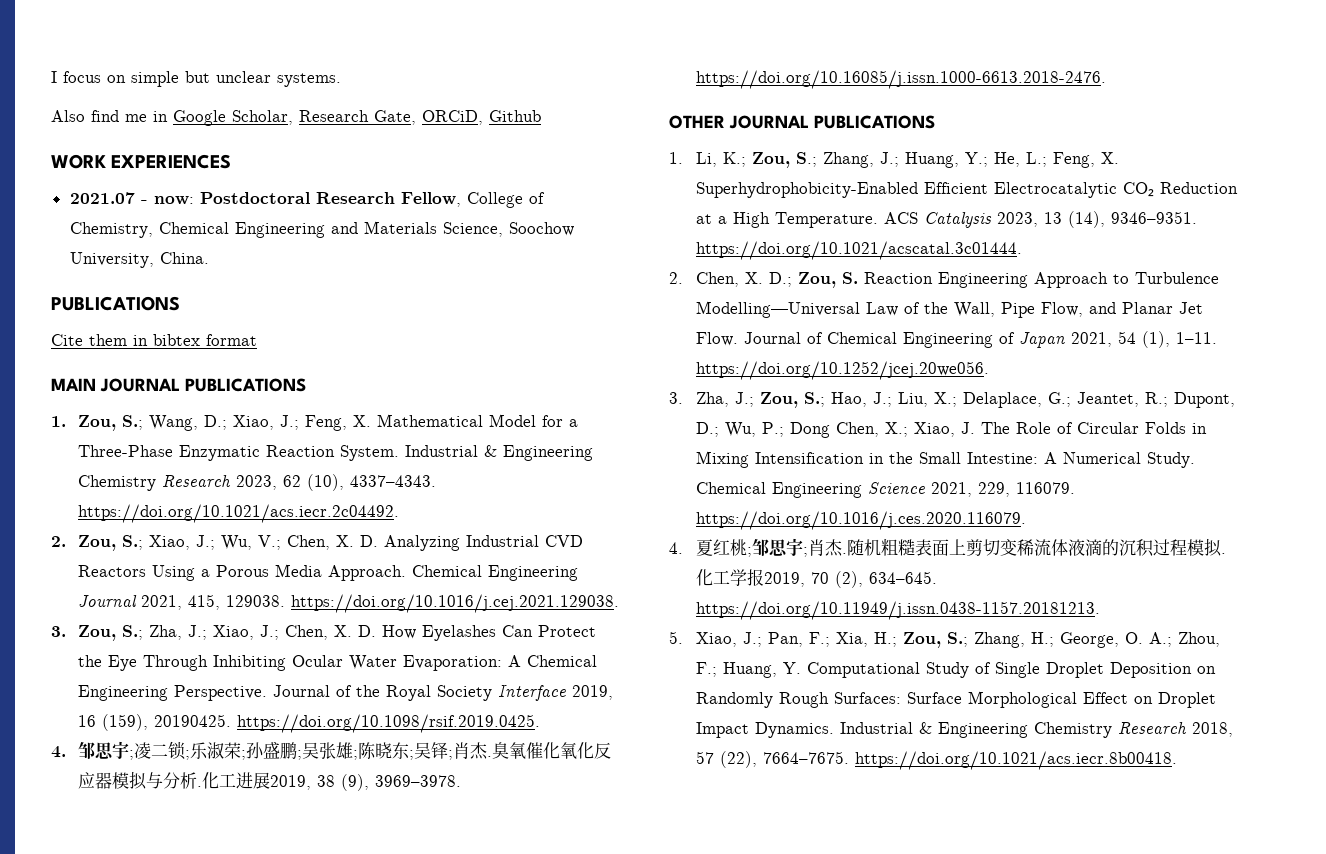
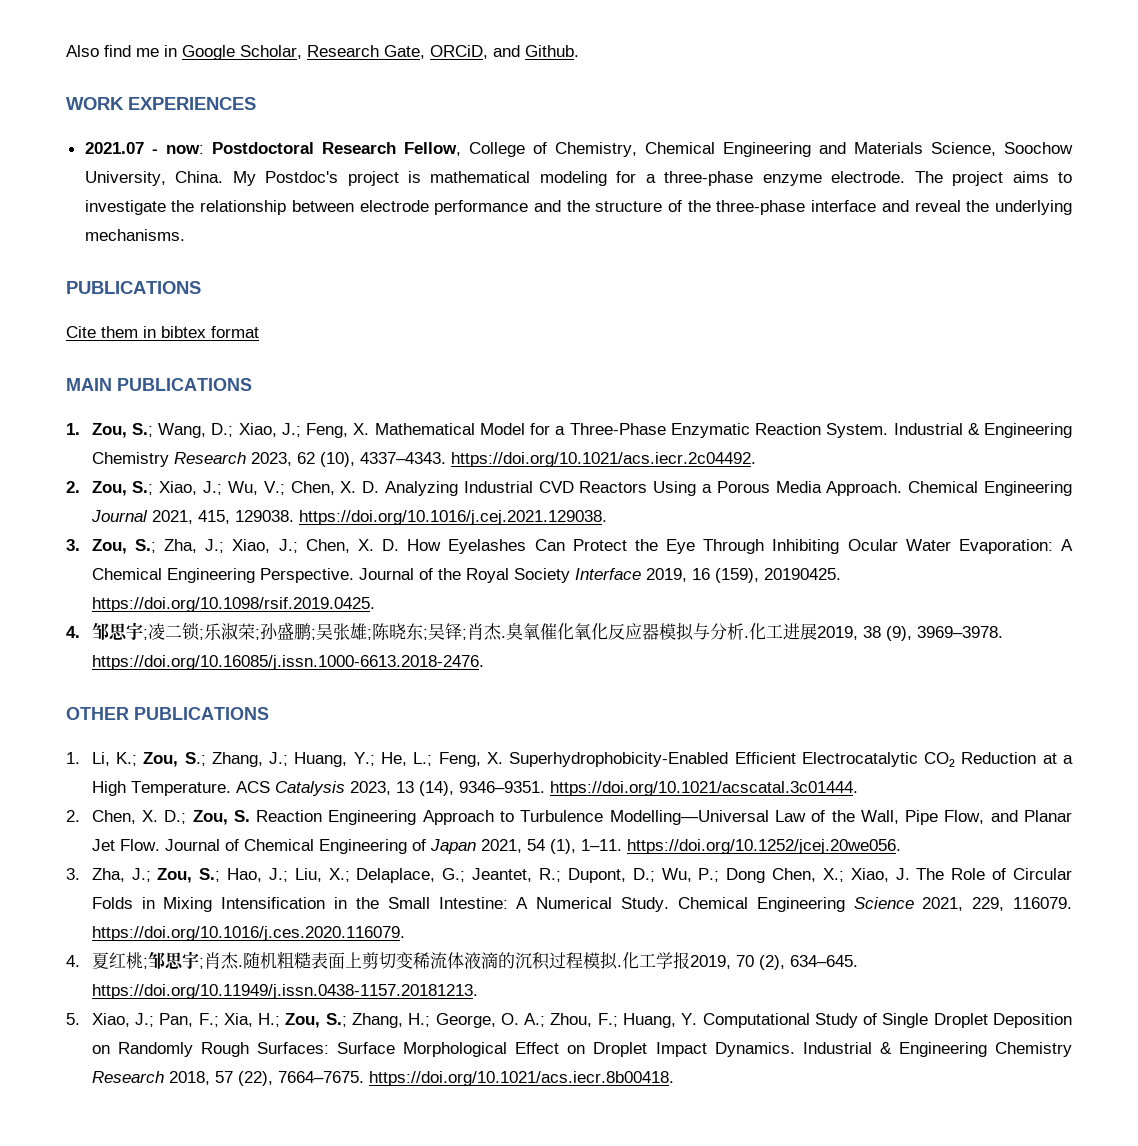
- I focus on simple but unclear systems.
- Also find me in Google Scholar, Research Gate, ORCiD, Github
+ Also find me in Google Scholar, Research Gate, ORCiD, and Github.
+ My Postdoc's project is mathematical modeling for a three-phase enzyme electrode. The project aims to investigate the relationship between electrode performance and the structure of the three-phase interface and reveal the underlying mechanisms.
- MAIN JOURNAL PUBLICATIONS
+ MAIN PUBLICATIONS
- OTHER JOURNAL PUBLICATIONS
+ OTHER PUBLICATIONS

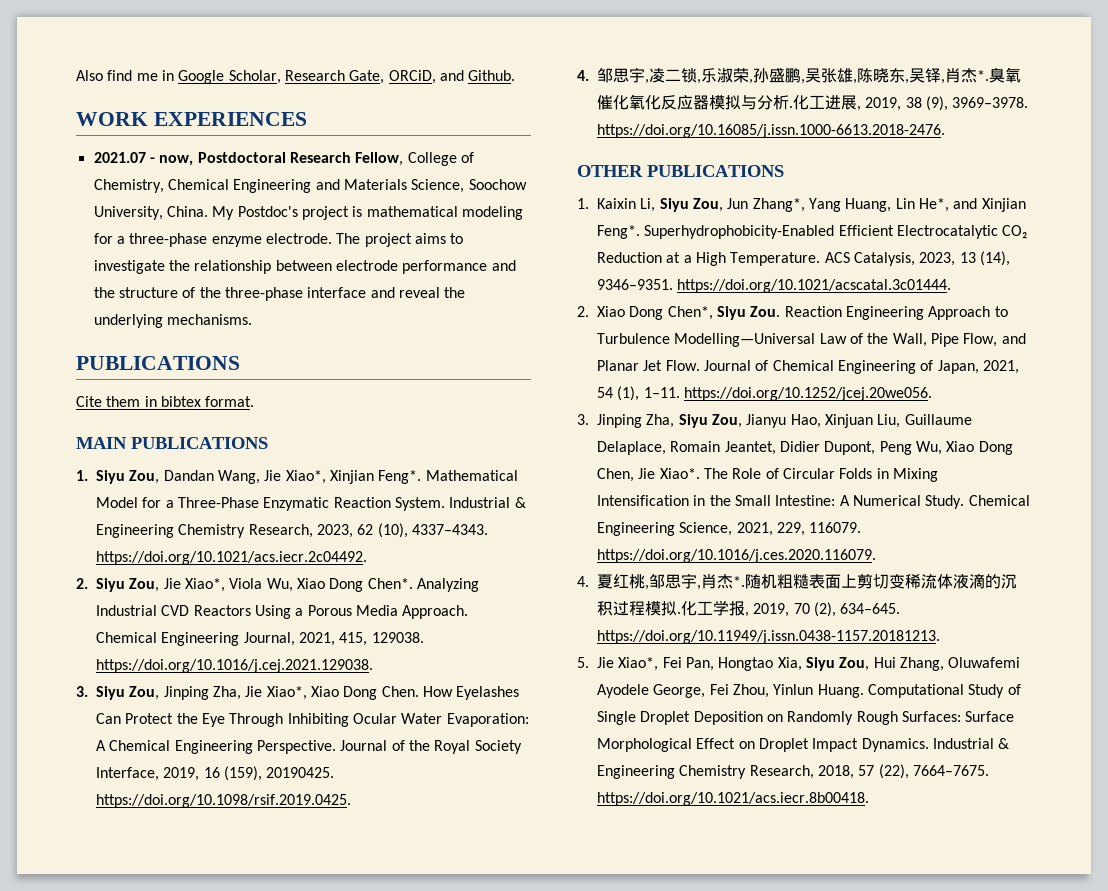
- 2021.07 - now: Postdoctoral Research Fellow, College of Chemistry, Chemical Engineering and Materials Science, Soochow University, China.
+ 2021.07 - now, Postdoctoral Research Fellow, College of Chemistry, Chemical Engineering and Materials Science, Soochow University, China.
- Cite them in bibtex format
+ Cite them in bibtex format.
- 1. Zou, S.; Wang, D.; Xiao, J.; Feng, X. Mathematical Model for a Three-Phase Enzymatic Reaction System.
+ 1. Siyu Zou, Dandan Wang, Jie Xiao*, Xinjian Feng*. Mathematical Model for a Three-Phase Enzymatic Reaction System.
- Industrial & Engineering Chemistry Research 2023, 62 (10), 4337–4343. https://doi.org/10.1021/acs.iecr.2c04492.
+ Industrial & Engineering Chemistry Research, 2023, 62 (10), 4337–4343. https://doi.org/10.1021/acs.iecr.2c04492.
- 2. Zou, S.; Xiao, J.; Wu, V.; Chen, X. D. Analyzing Industrial CVD Reactors Using a Porous Media Approach.
+ 2. Siyu Zou, Jie Xiao*, Viola Wu, Xiao Dong Chen*. Analyzing Industrial CVD Reactors Using a Porous Media Approach.
- Chemical Engineering Journal 2021, 415, 129038. https://doi.org/10.1016/j.cej.2021.129038.
+ Chemical Engineering Journal, 2021, 415, 129038. https://doi.org/10.1016/j.cej.2021.129038.
- 3. Zou, S.; Zha, J.; Xiao, J.; Chen, X. D. How Eyelashes Can Protect the Eye Through Inhibiting Ocular Water Evaporation: A Chemical Engineering Perspective.
+ 3. Siyu Zou, Jinping Zha, Jie Xiao*, Xiao Dong Chen. How Eyelashes Can Protect the Eye Through Inhibiting Ocular Water Evaporation: A Chemical Engineering Perspective.
- Journal of the Royal Society Interface 2019, 16 (159), 20190425. https://doi.org/10.1098/rsif.2019.0425.
+ Journal of the Royal Society Interface, 2019, 16 (159), 20190425. https://doi.org/10.1098/rsif.2019.0425.
- 4.邹思宇;凌二锁;乐淑荣;孙盛鹏;吴张雄;陈晓东;吴铎;肖杰.
+ 4.邹思宇,凌二锁,乐淑荣,孙盛鹏,吴张雄,陈晓东,吴铎,肖杰*.
- 化工进展2019, 38 (9), 3969–3978. https://doi.org/10.16085/j.issn.1000-6613.2018-2476.
+ 化工进展, 2019, 38 (9), 3969–3978. https://doi.org/10.16085/j.issn.1000-6613.2018-2476.
- 1. Li, K.; Zou, S.; Zhang, J.; Huang, Y.; He, L.; Feng, X. Superhydrophobicity-Enabled Efficient Electrocatalytic CO₂ Reduction at a High Temperature.
+ 1. Kaixin Li, Siyu Zou, Jun Zhang*, Yang Huang, Lin He*, and Xinjian Feng*. Superhydrophobicity-Enabled Efficient Electrocatalytic CO₂ Reduction at a High Temperature.
- ACS Catalysis 2023, 13 (14), 9346–9351. https://doi.org/10.1021/acscatal.3c01444.
+ ACS Catalysis, 2023, 13 (14), 9346–9351. https://doi.org/10.1021/acscatal.3c01444.
- 2. Chen, X. D.; Zou, S. Reaction Engineering Approach to Turbulence Modelling—Universal Law of the Wall, Pipe Flow, and Planar Jet Flow.
+ 2. Xiao Dong Chen*, Siyu Zou. Reaction Engineering Approach to Turbulence Modelling—Universal Law of the Wall, Pipe Flow, and Planar Jet Flow.
- Journal of Chemical Engineering of Japan 2021, 54 (1), 1–11. https://doi.org/10.1252/jcej.20we056.
+ Journal of Chemical Engineering of Japan, 2021, 54 (1), 1–11. https://doi.org/10.1252/jcej.20we056.
- 3. Zha, J.; Zou, S.; Hao, J.; Liu, X.; Delaplace, G.; Jeantet, R.; Dupont, D.; Wu, P.; Dong Chen, X.; Xiao, J. The Role of Circular Folds in Mixing Intensification in the Small Intestine: A Numerical Study.
+ 3. Jinping Zha, Siyu Zou, Jianyu Hao, Xinjuan Liu, Guillaume Delaplace, Romain Jeantet, Didier Dupont, Peng Wu, Xiao Dong Chen, Jie Xiao*. The Role of Circular Folds in Mixing Intensification in the Small Intestine: A Numerical Study.
- Chemical Engineering Science 2021, 229, 116079. https://doi.org/10.1016/j.ces.2020.116079.
+ Chemical Engineering Science, 2021, 229, 116079. https://doi.org/10.1016/j.ces.2020.116079.
- 4.夏红桃;邹思宇;肖杰.
+ 4.夏红桃,邹思宇,肖杰*.
- 化工学报2019, 70 (2), 634–645. https://doi.org/10.11949/j.issn.0438-1157.20181213.
+ 化工学报, 2019, 70 (2), 634–645. https://doi.org/10.11949/j.issn.0438-1157.20181213.
- 5. Xiao, J.; Pan, F.; Xia, H.; Zou, S.; Zhang, H.; George, O. A.; Zhou, F.; Huang, Y. Computational Study of Single Droplet Deposition on Randomly Rough Surfaces: Surface Morphological Effect on Droplet Impact Dynamics.
+ 5. Jie Xiao*, Fei Pan, Hongtao Xia, Siyu Zou, Hui Zhang, Oluwafemi Ayodele George, Fei Zhou, Yinlun Huang. Computational Study of Single Droplet Deposition on Randomly Rough Surfaces: Surface Morphological Effect on Droplet Impact Dynamics.
- Industrial & Engineering Chemistry Research 2018, 57 (22), 7664–7675. https://doi.org/10.1021/acs.iecr.8b00418.
+ Industrial & Engineering Chemistry Research, 2018, 57 (22), 7664–7675. https://doi.org/10.1021/acs.iecr.8b00418.

